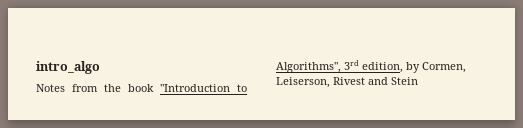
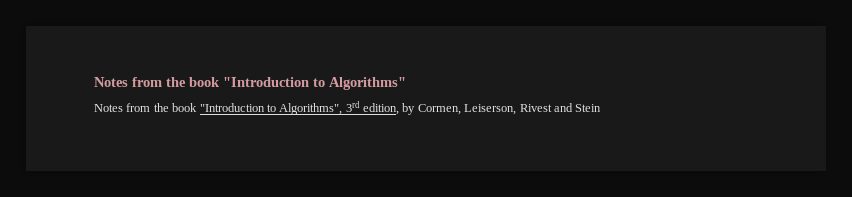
- intro_algo
+ Notes from the book "Introduction to Algorithms"

